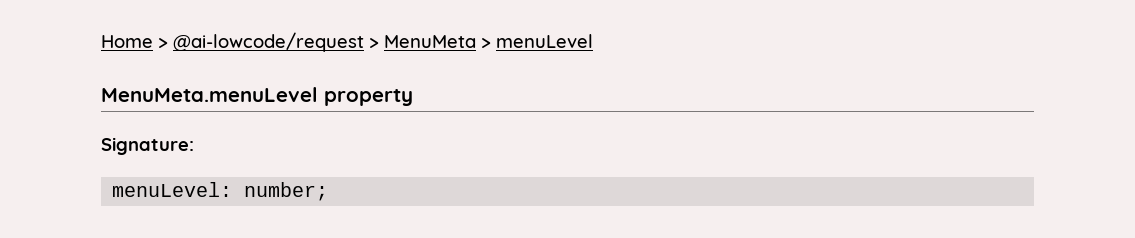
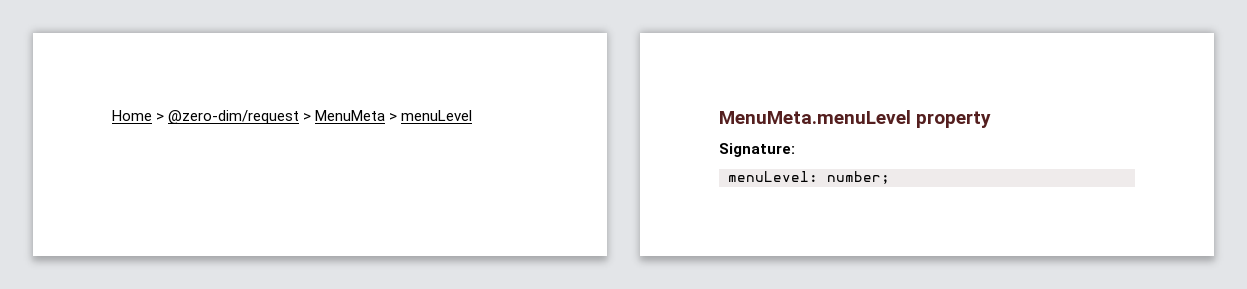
- Home > @ai-lowcode/request > MenuMeta > menuLevel
+ Home > @zero-dim/request > MenuMeta > menuLevel

